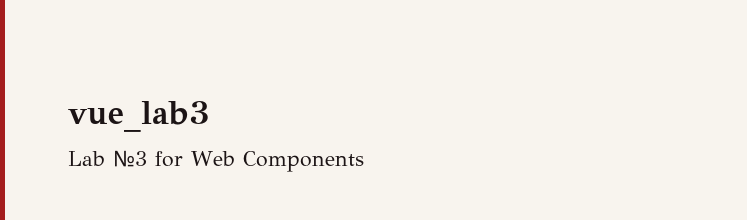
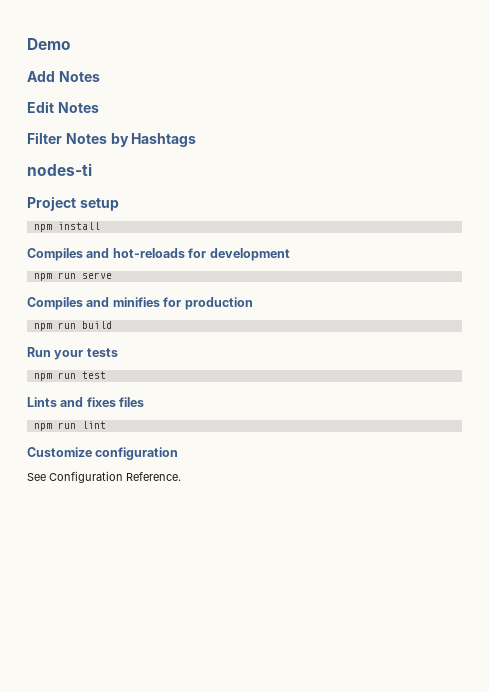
- vue_lab3
- Lab №3 for Web Components
+ Demo
+ Add Notes
+ Edit Notes
+ Filter Notes by Hashtags
+ nodes-ti
+ Project setup
+ npm install
+ Compiles and hot-reloads for development
+ npm run serve
+ Compiles and minifies for production
+ npm run build
+ Run your tests
+ npm run test
+ Lints and fixes files
+ npm run lint
+ Customize configuration
+ See Configuration Reference.

